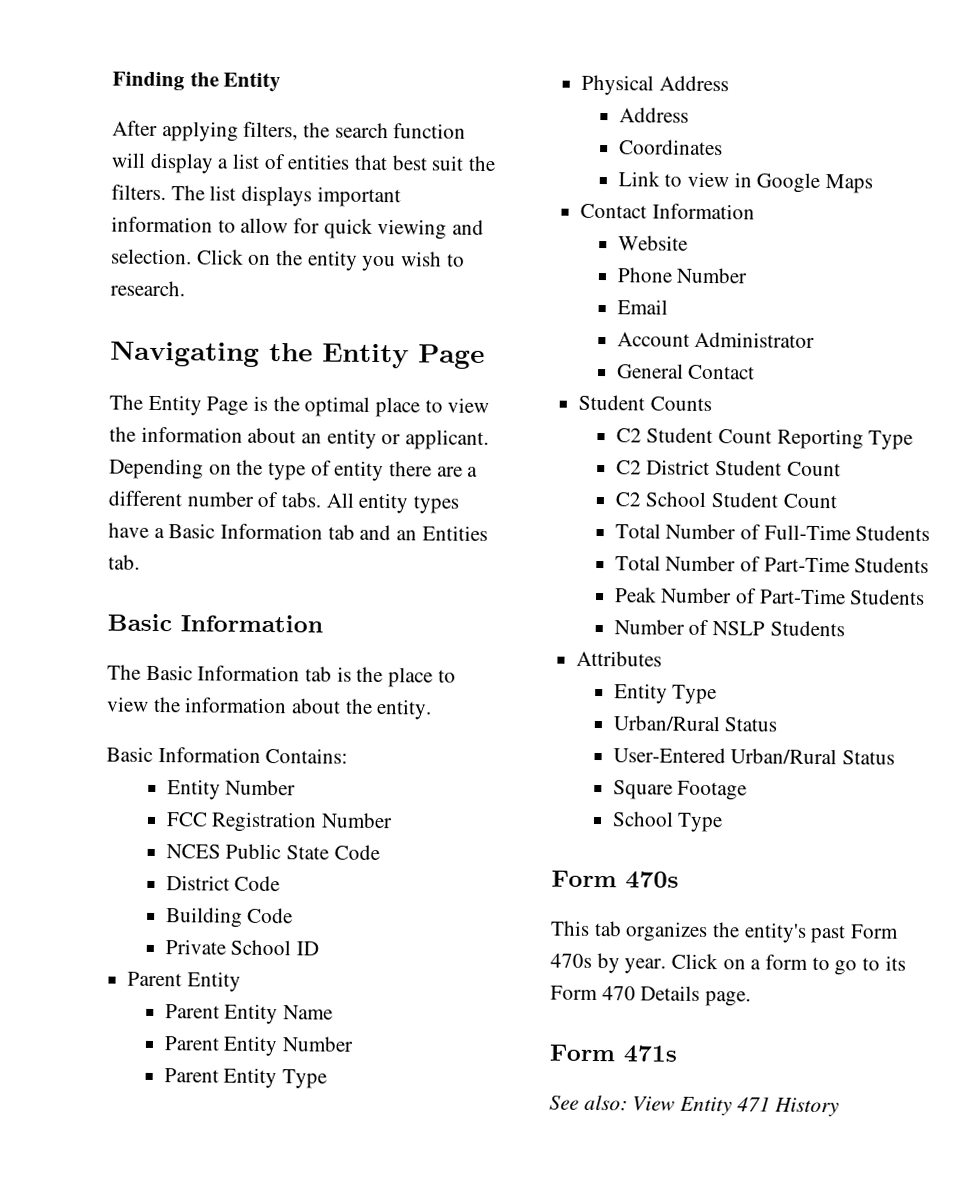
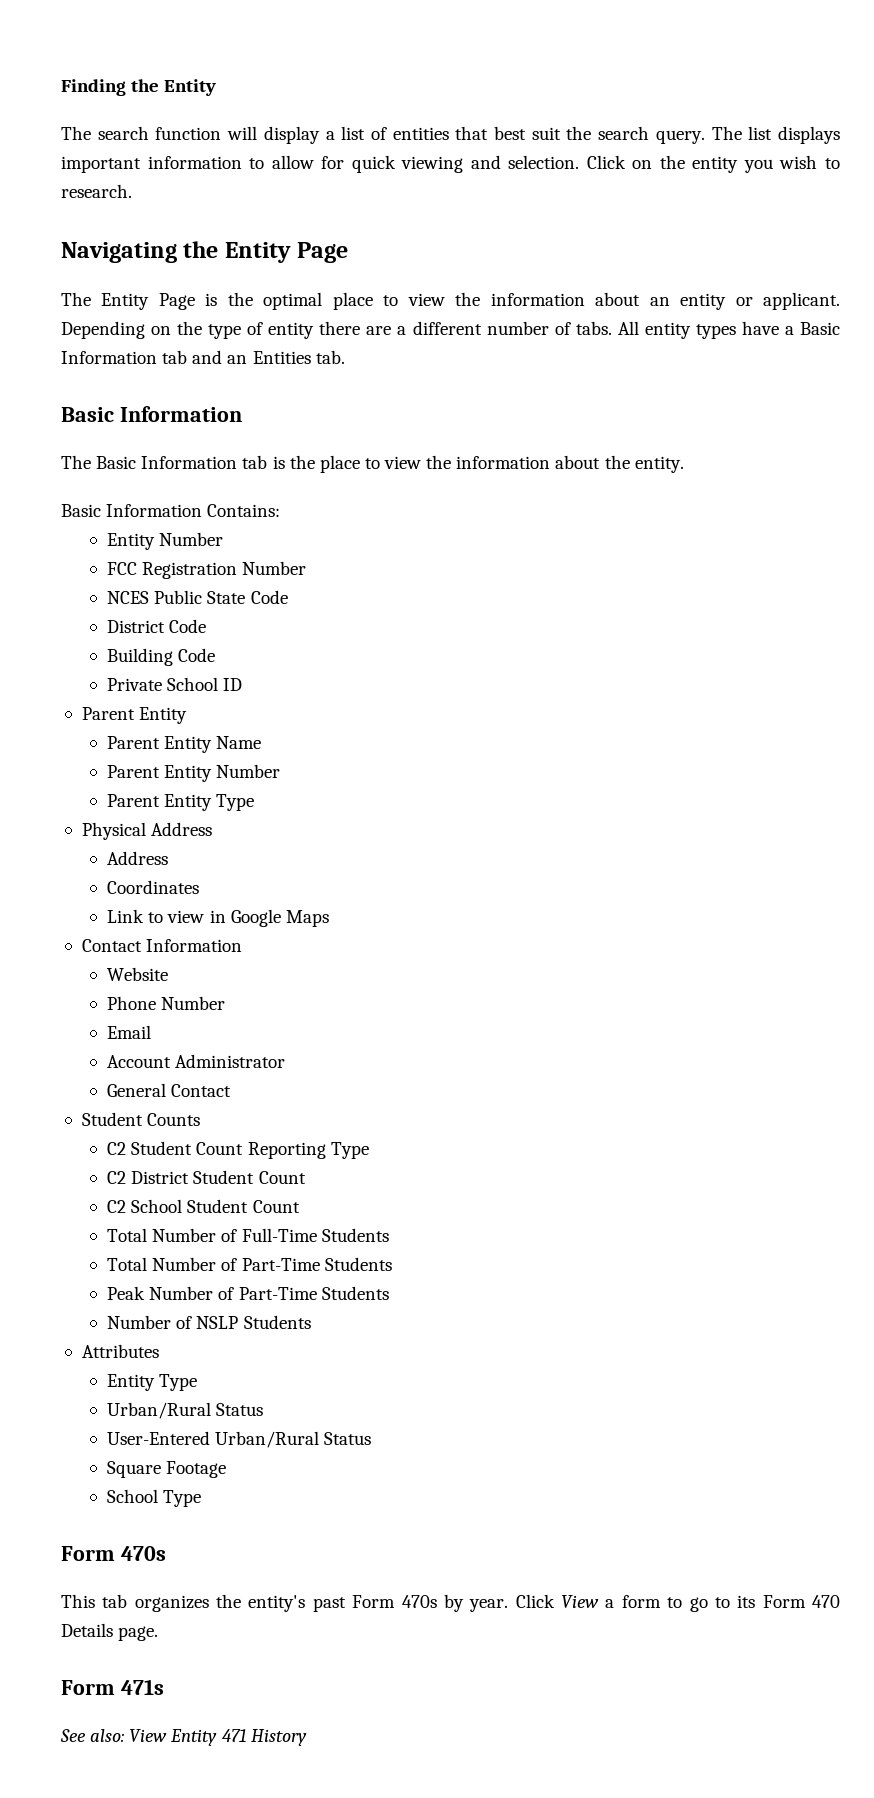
- After applying filters, the search function will display a list of entities that best suit the filters.
+ The search function will display a list of entities that best suit the search query.
- Click on a form to go to its Form 470 Details page.
+ Click View a form to go to its Form 470 Details page.

